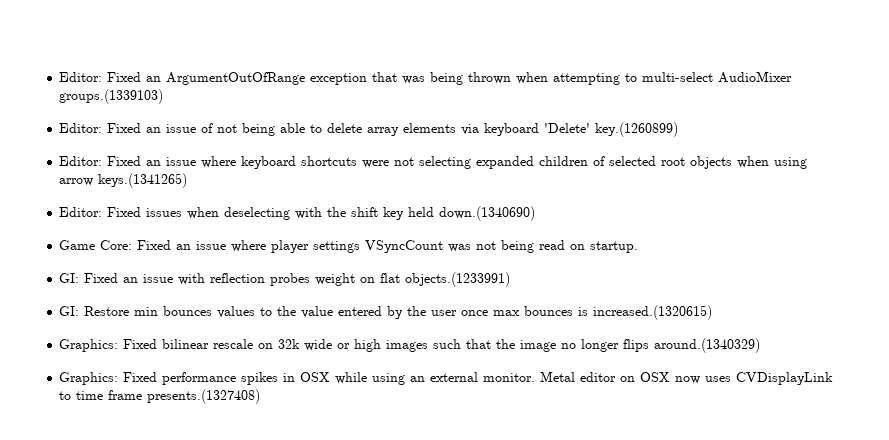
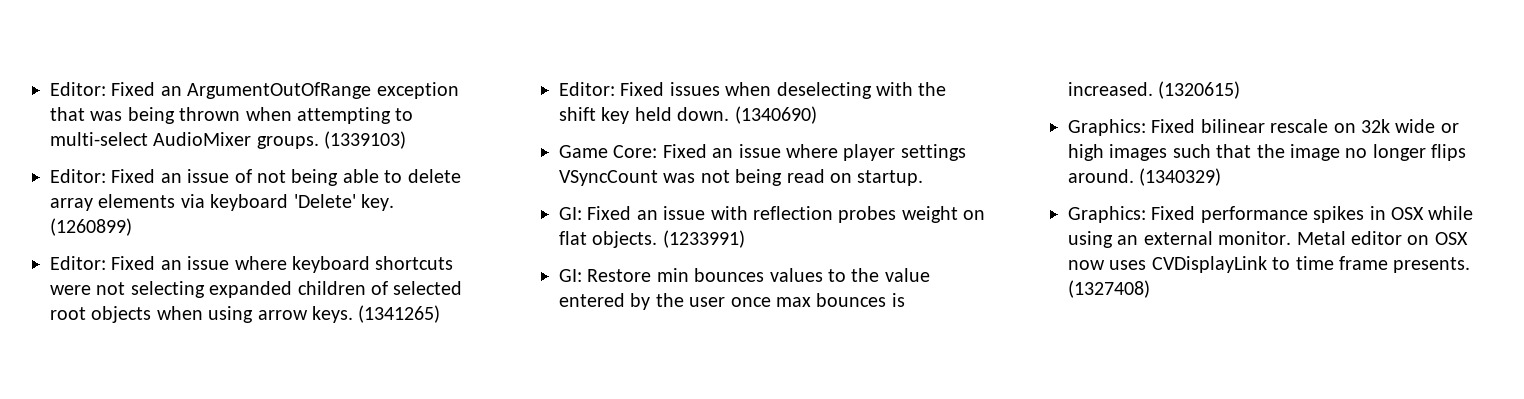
- Editor: Fixed an ArgumentOutOfRange exception that was being thrown when attempting to multi-select AudioMixer groups.(1339103)
+ Editor: Fixed an ArgumentOutOfRange exception that was being thrown when attempting to multi-select AudioMixer groups. (1339103)
- Editor: Fixed an issue of not being able to delete array elements via keyboard 'Delete' key.(1260899)
+ Editor: Fixed an issue of not being able to delete array elements via keyboard 'Delete' key. (1260899)
- Editor: Fixed an issue where keyboard shortcuts were not selecting expanded children of selected root objects when using arrow keys.(1341265)
+ Editor: Fixed an issue where keyboard shortcuts were not selecting expanded children of selected root objects when using arrow keys. (1341265)
- Editor: Fixed issues when deselecting with the shift key held down.(1340690)
+ Editor: Fixed issues when deselecting with the shift key held down. (1340690)
- GI: Fixed an issue with reflection probes weight on flat objects.(1233991)
+ GI: Fixed an issue with reflection probes weight on flat objects. (1233991)
- GI: Restore min bounces values to the value entered by the user once max bounces is increased.(1320615)
+ GI: Restore min bounces values to the value entered by the user once max bounces is increased. (1320615)
- Graphics: Fixed bilinear rescale on 32k wide or high images such that the image no longer flips around.(1340329)
+ Graphics: Fixed bilinear rescale on 32k wide or high images such that the image no longer flips around. (1340329)
- Metal editor on OSX now uses CVDisplayLink to time frame presents.(1327408)
+ Metal editor on OSX now uses CVDisplayLink to time frame presents. (1327408)

